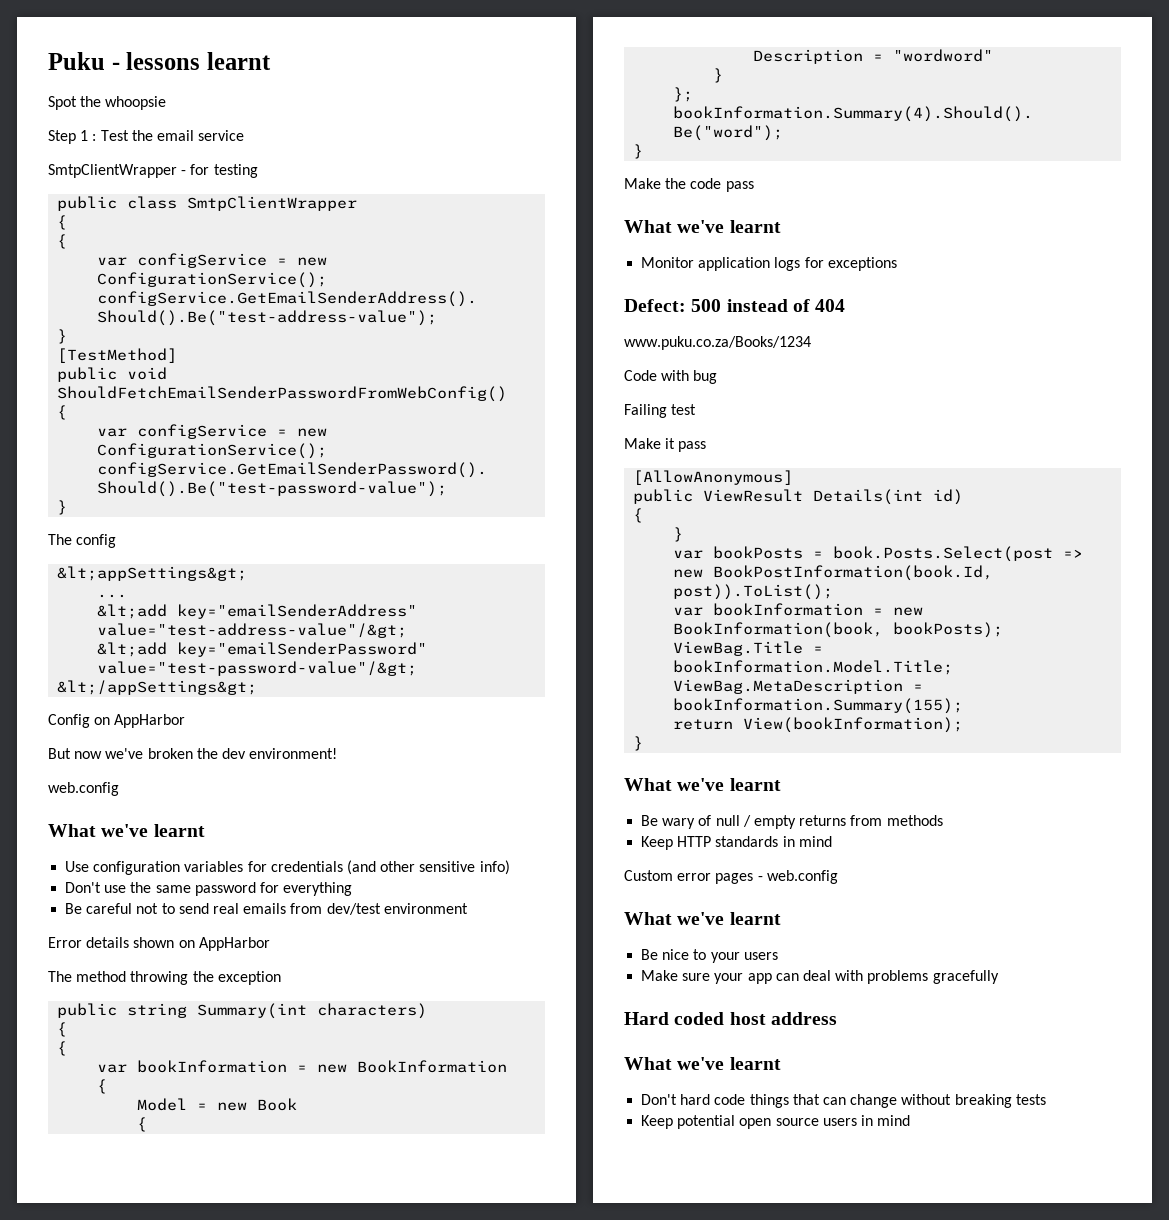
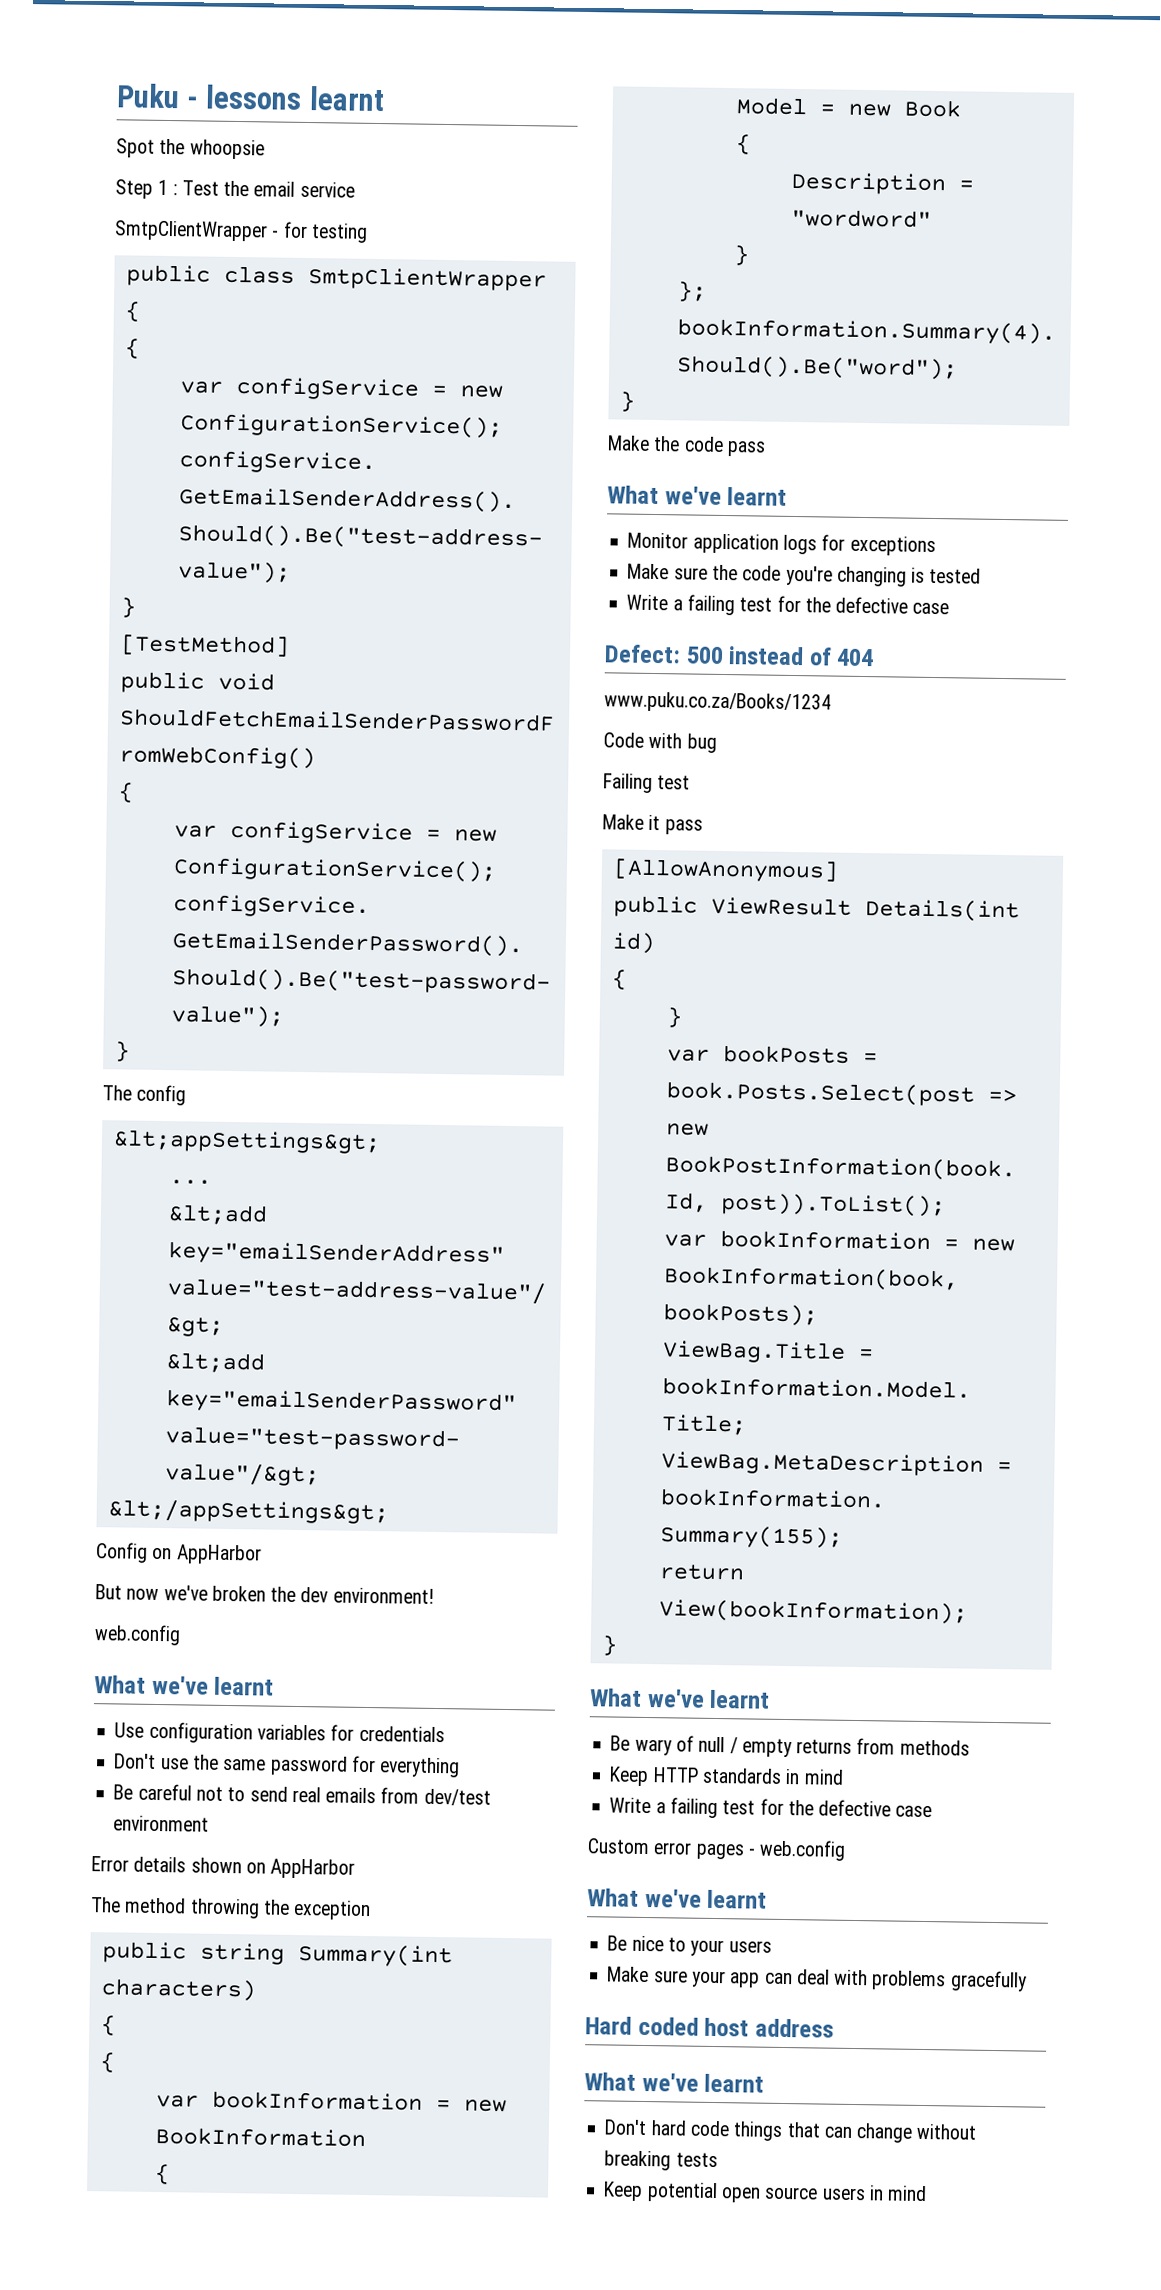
- Use configuration variables for credentials (and other sensitive info)
+ Use configuration variables for credentials
+ Make sure the code you're changing is tested
+ Write a failing test for the defective case
  Keep HTTP standards in mind
+ Write a failing test for the defective case

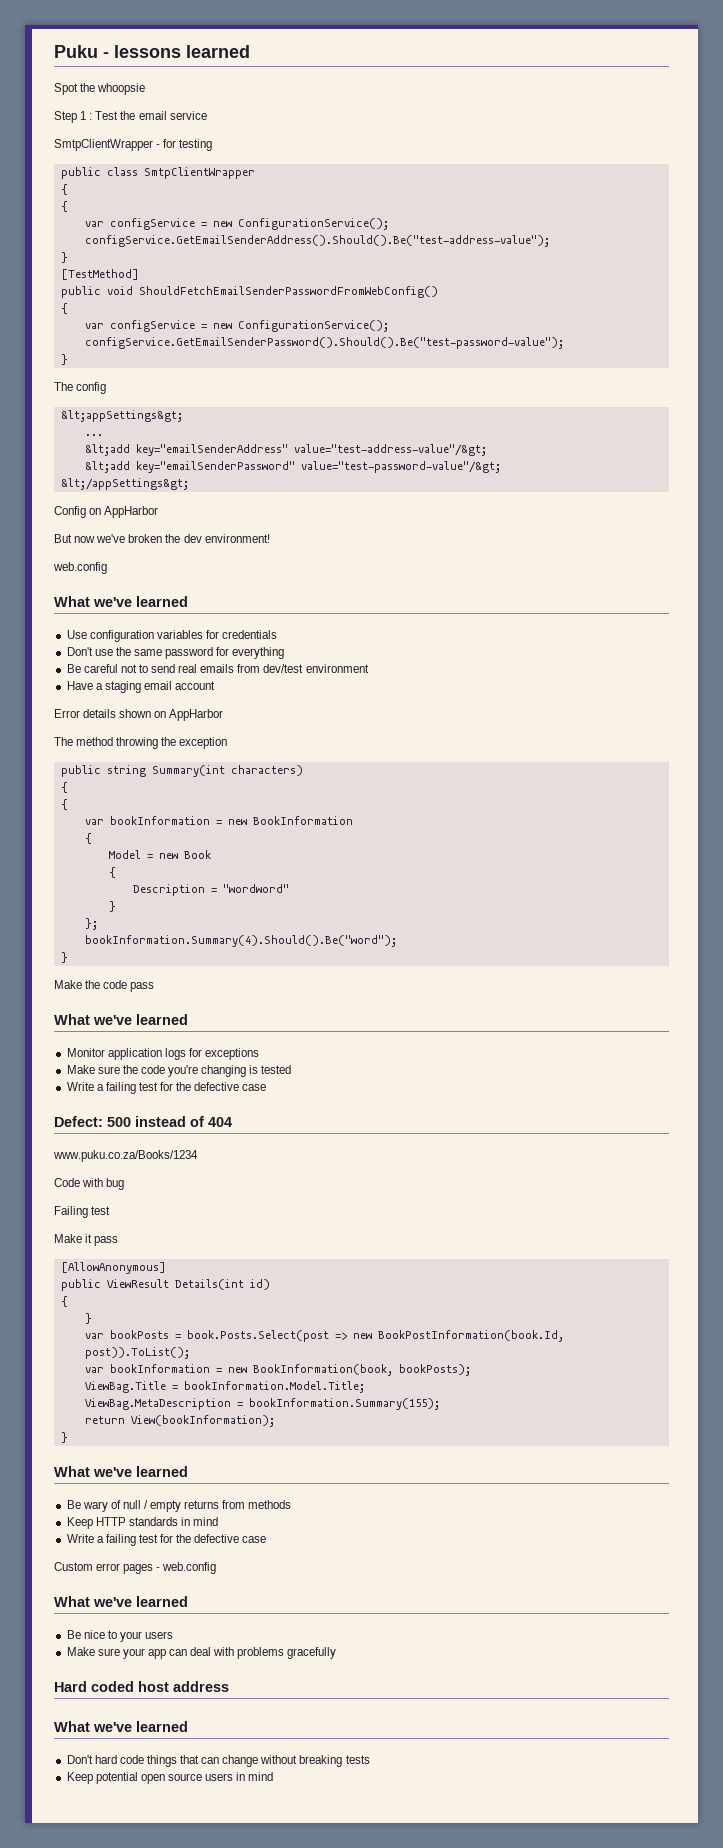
- Puku - lessons learnt
+ Puku - lessons learned
  But now we've broken the dev environment!
  web.config
- What we've learnt
+ What we've learned
+ Have a staging email account
  Make the code pass
- What we've learnt
+ What we've learned
  return View(bookInformation);
  }
- What we've learnt
+ What we've learned
  Custom error pages - web.config
- What we've learnt
+ What we've learned
  Hard coded host address
- What we've learnt
+ What we've learned

